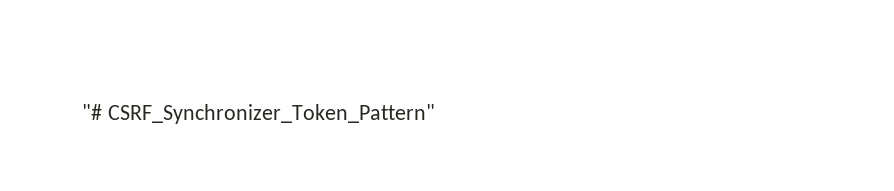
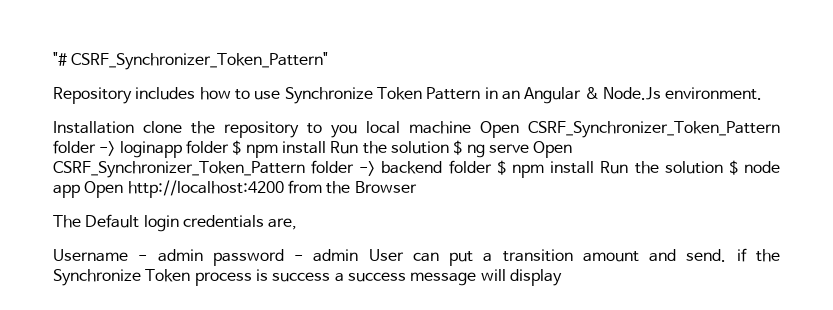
+ Repository includes how to use Synchronize Token Pattern in an Angular & Node.Js environment.
+ Installation clone the repository to you local machine Open CSRF_Synchronizer_Token_Pattern folder -> loginapp folder $ npm install Run the solution $ ng serve Open CSRF_Synchronizer_Token_Pattern folder -> backend folder $ npm install Run the solution $ node app Open http://localhost:4200 from the Browser
+ The Default login credentials are,
+ Username - admin password - admin User can put a transition amount and send. if the Synchronize Token process is success a success message will display

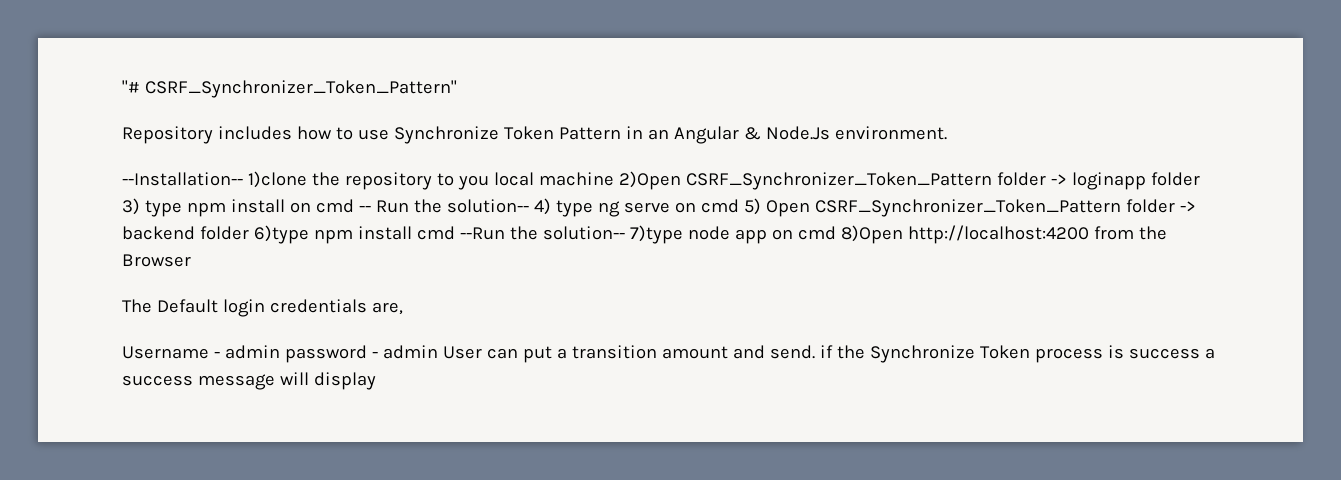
- Installation clone the repository to you local machine Open CSRF_Synchronizer_Token_Pattern folder -> loginapp folder $ npm install Run the solution $ ng serve Open CSRF_Synchronizer_Token_Pattern folder -> backend folder $ npm install Run the solution $ node app Open http://localhost:4200 from the Browser
+ --Installation-- 1)clone the repository to you local machine 2)Open CSRF_Synchronizer_Token_Pattern folder -> loginapp folder 3) type npm install on cmd -- Run the solution-- 4) type ng serve on cmd 5) Open CSRF_Synchronizer_Token_Pattern folder -> backend folder 6)type npm install cmd --Run the solution-- 7)type node app on cmd 8)Open http://localhost:4200 from the Browser

